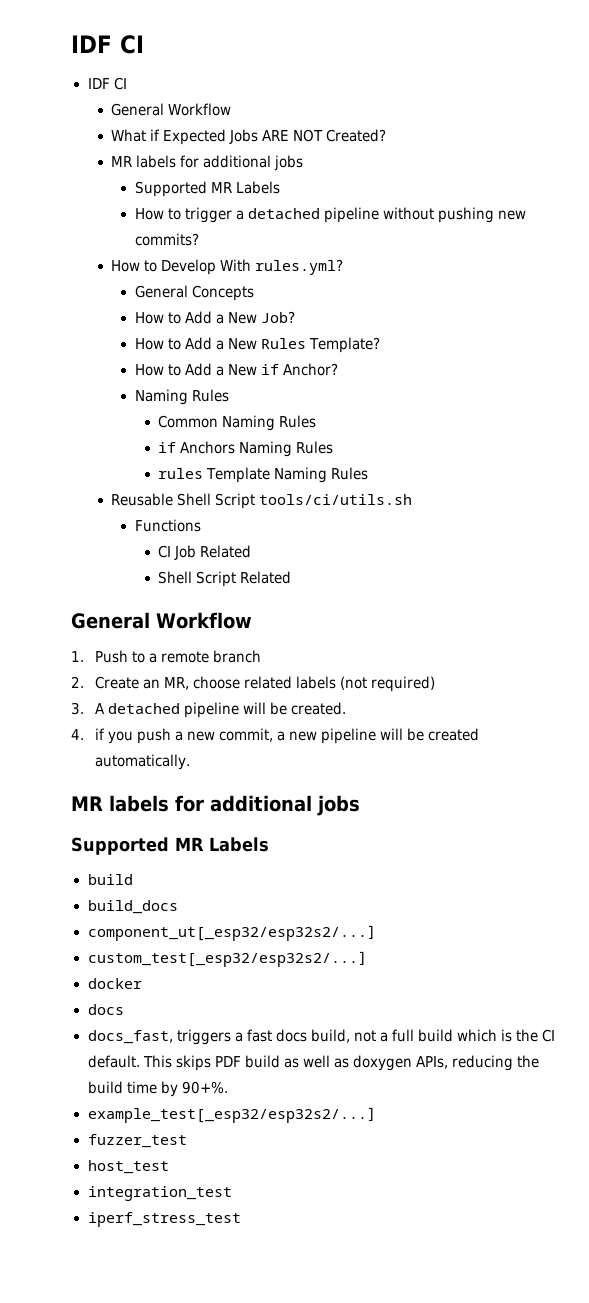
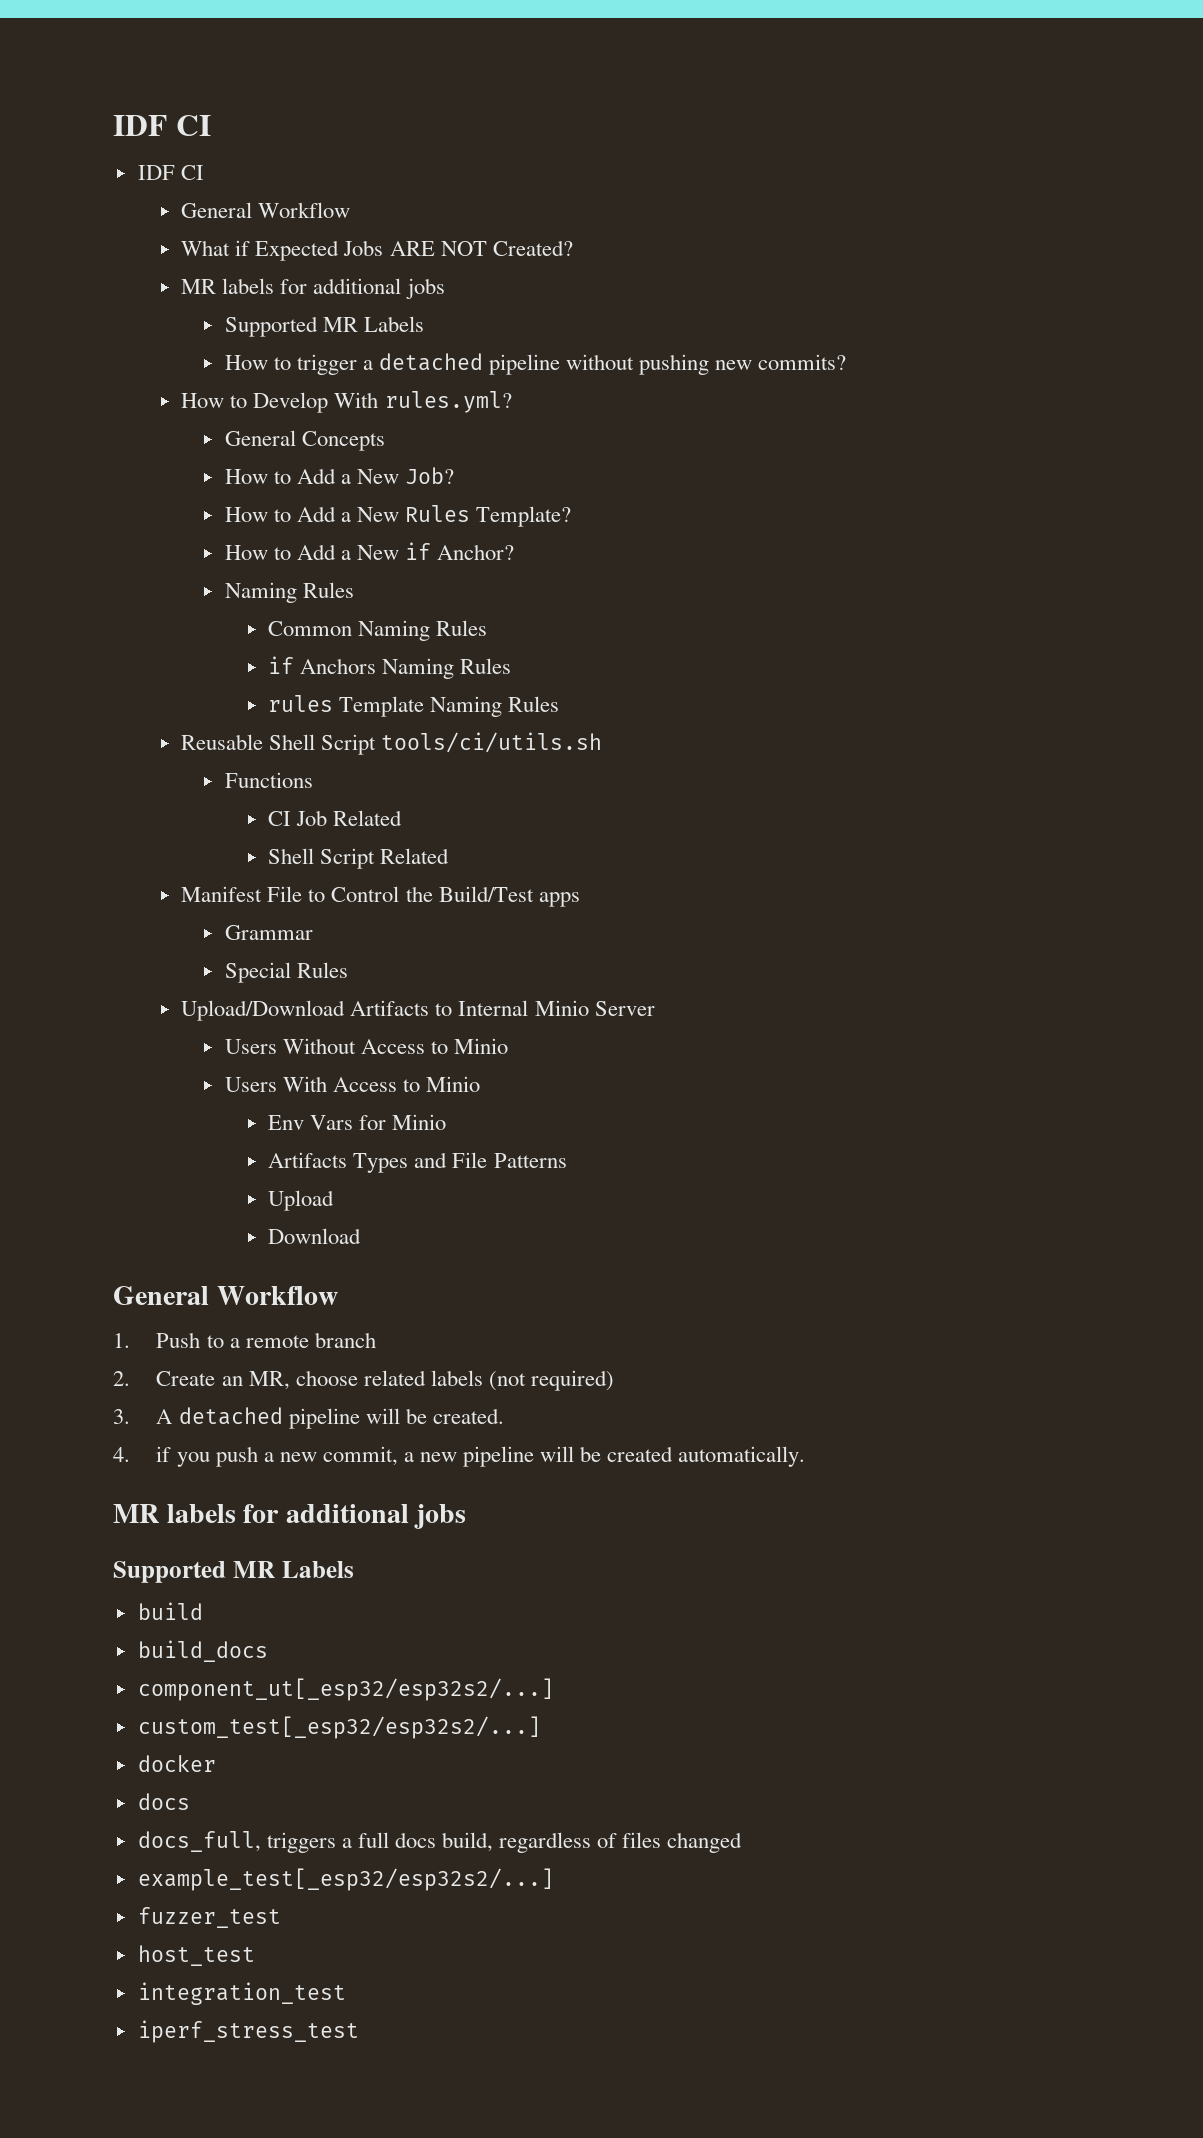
+ Manifest File to Control the Build/Test apps
+ Grammar
+ Special Rules
+ Upload/Download Artifacts to Internal Minio Server
+ Users Without Access to Minio
+ Users With Access to Minio
+ Env Vars for Minio
+ Artifacts Types and File Patterns
+ Upload
+ Download
- docs_fast, triggers a fast docs build, not a full build which is the CI default. This skips PDF build as well as doxygen APIs, reducing the build time by 90+%.
+ docs_full, triggers a full docs build, regardless of files changed

